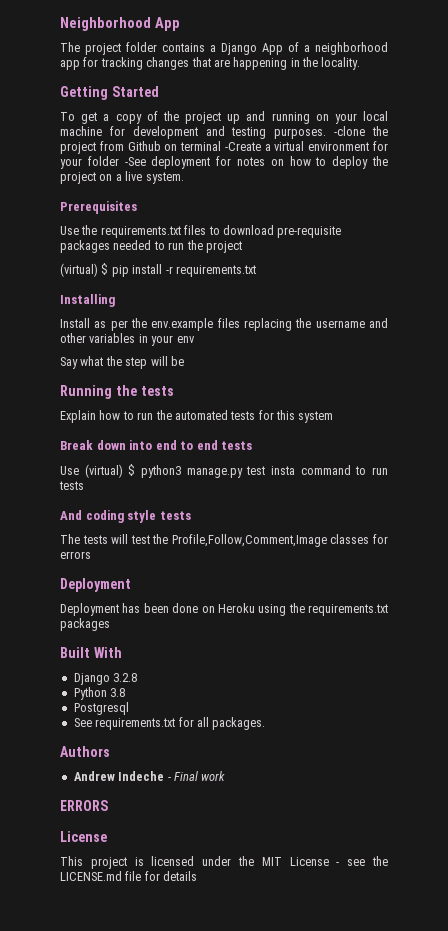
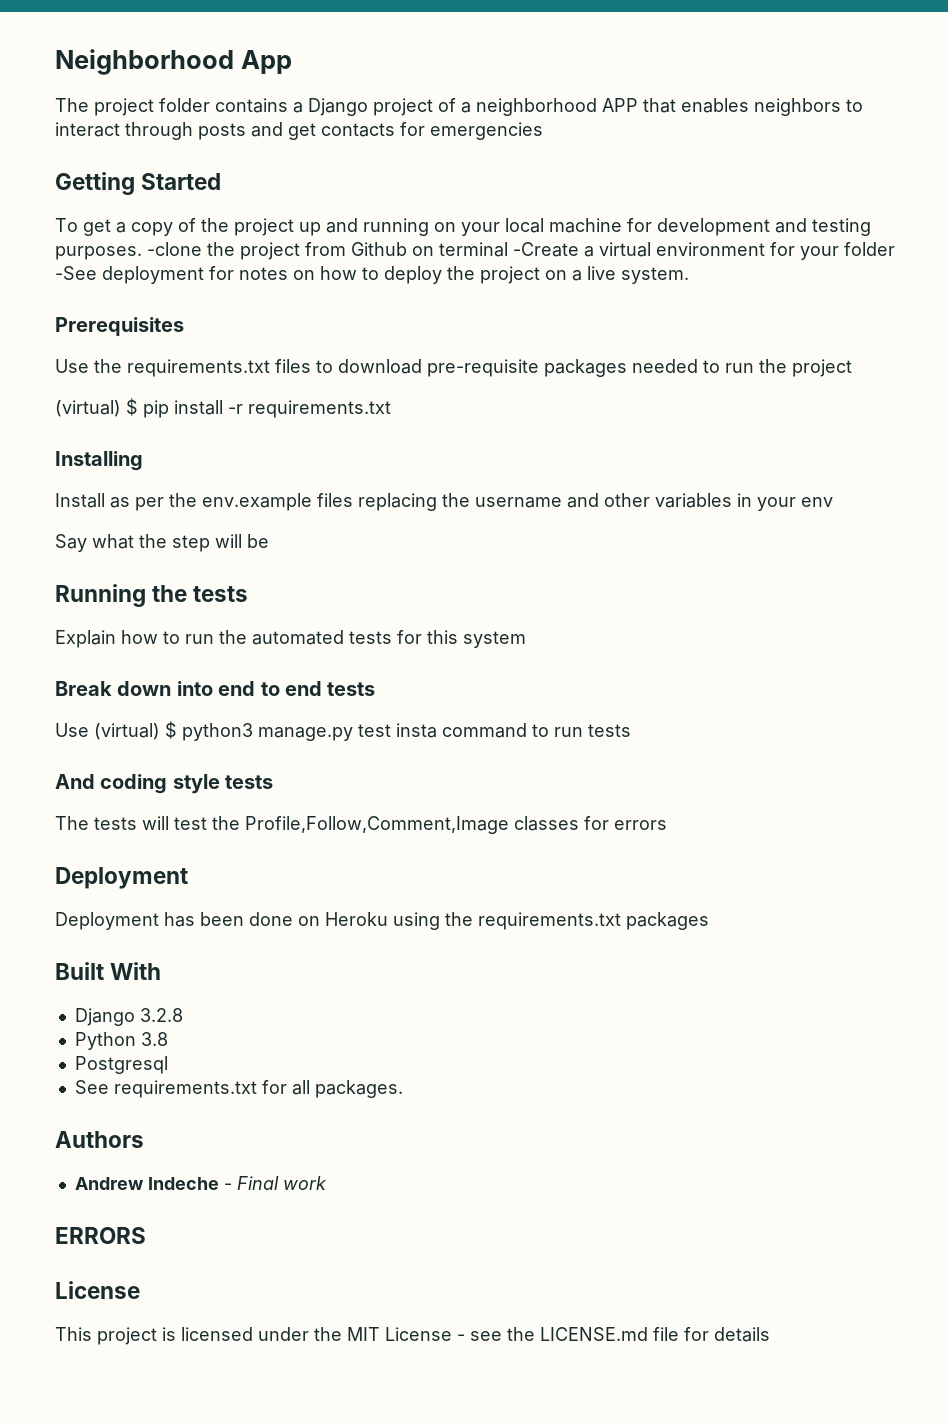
- The project folder contains a Django App of a neighborhood app for tracking changes that are happening in the locality.
+ The project folder contains a Django project of a neighborhood APP that enables neighbors to interact through posts and get contacts for emergencies

